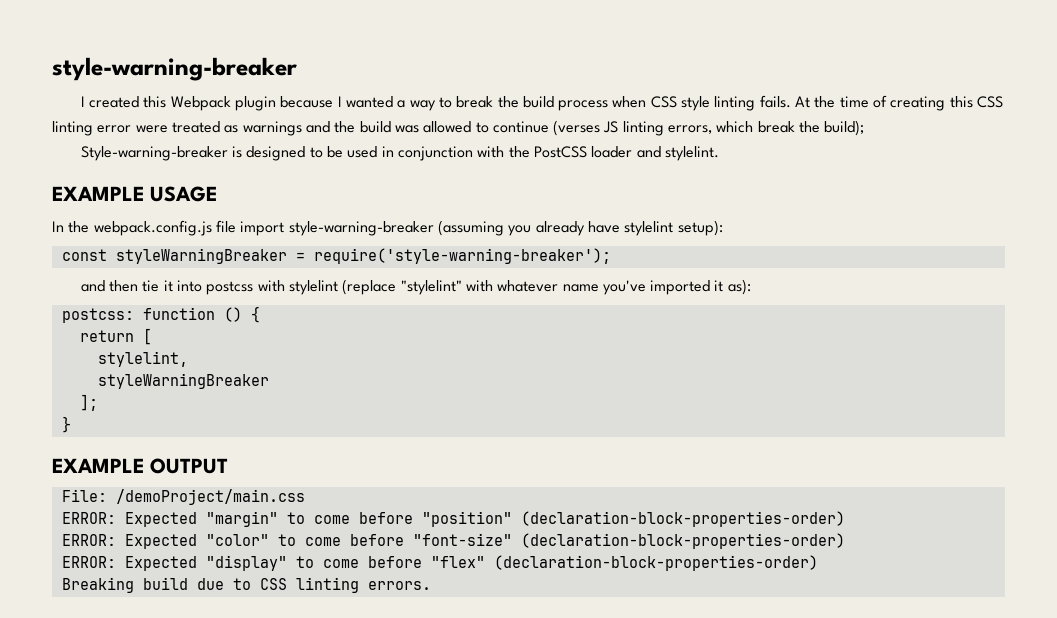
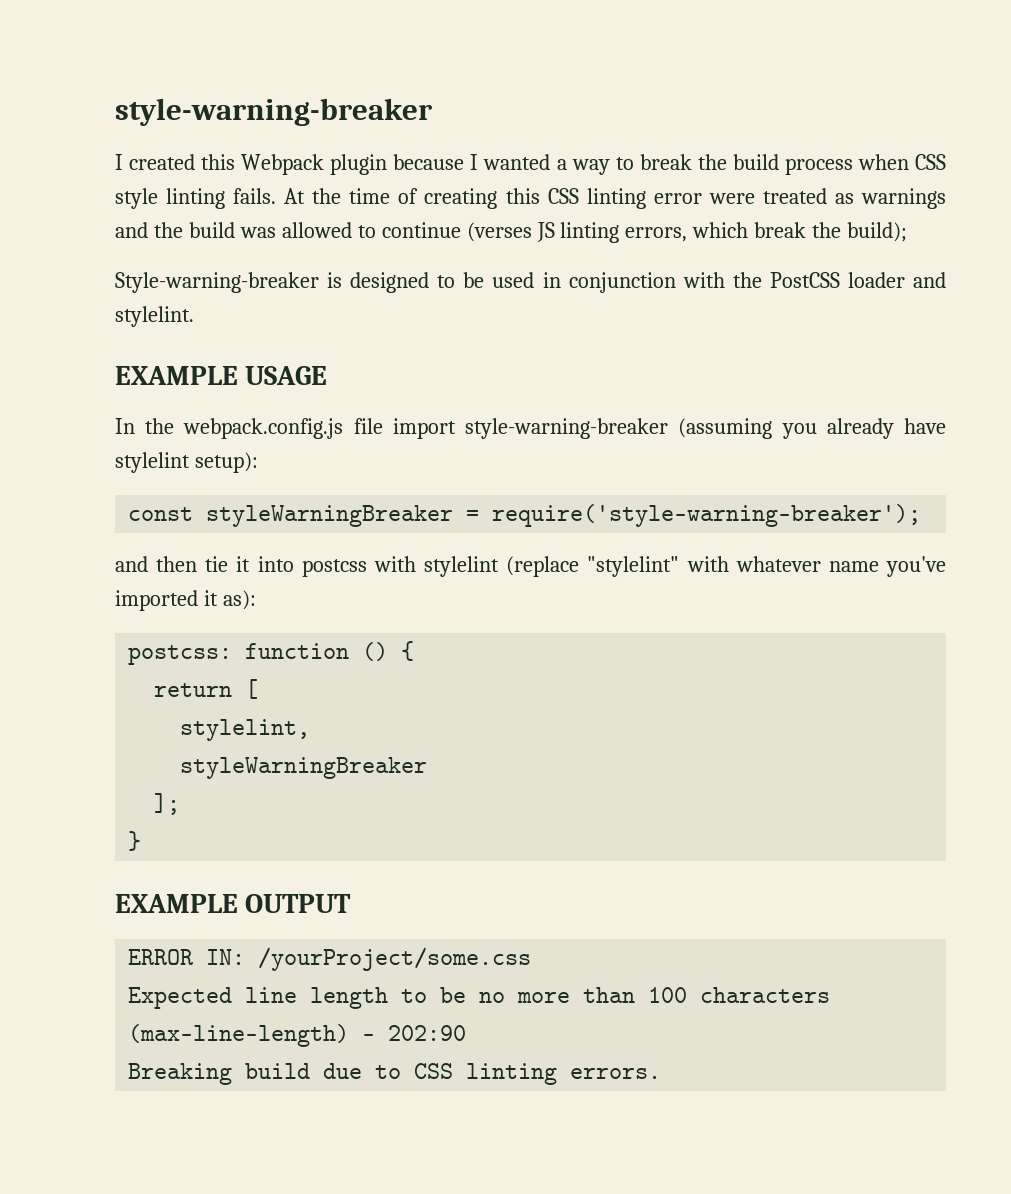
- File: /demoProject/main.css
- ERROR: Expected "margin" to come before "position" (declaration-block-properties-order)
- ERROR: Expected "color" to come before "font-size" (declaration-block-properties-order)
- ERROR: Expected "display" to come before "flex" (declaration-block-properties-order)
+ ERROR IN: /yourProject/some.css
+ Expected line length to be no more than 100 characters (max-line-length) - 202:90

